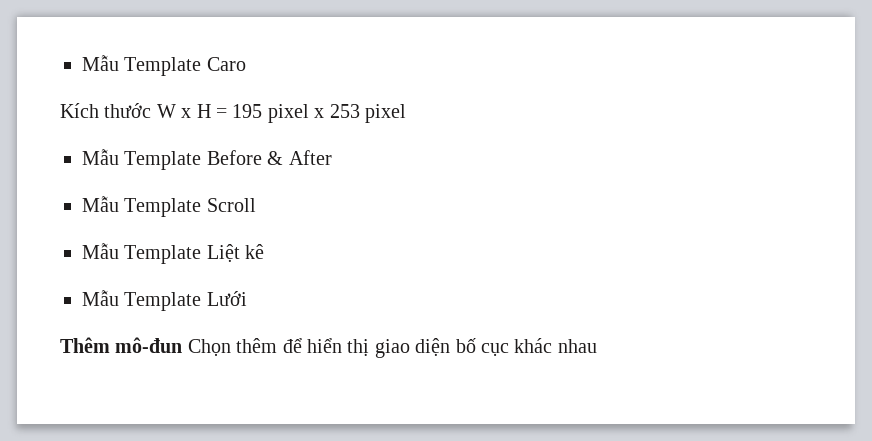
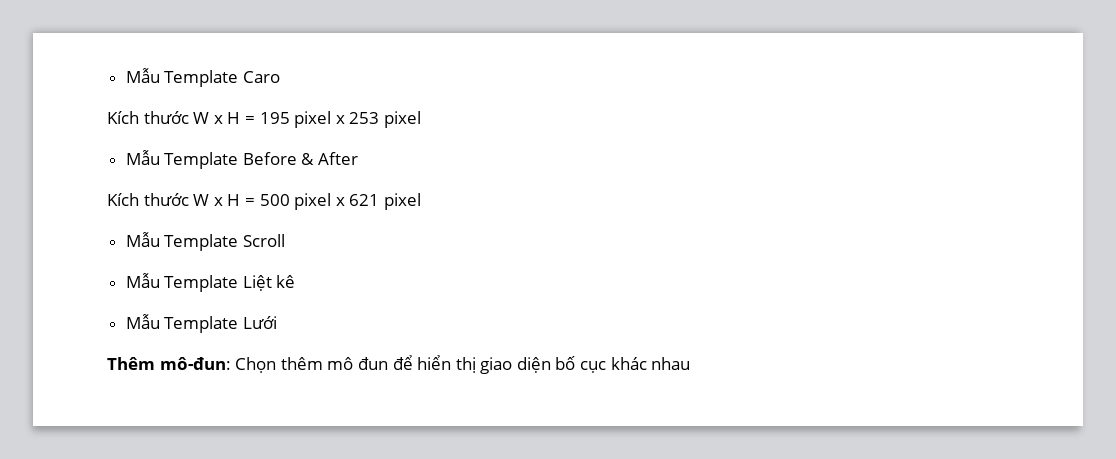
+ Kích thước W x H = 500 pixel x 621 pixel
- Thêm mô-đun Chọn thêm để hiển thị giao diện bố cục khác nhau
+ Thêm mô-đun: Chọn thêm mô đun để hiển thị giao diện bố cục khác nhau

